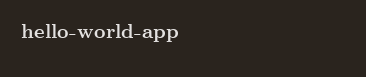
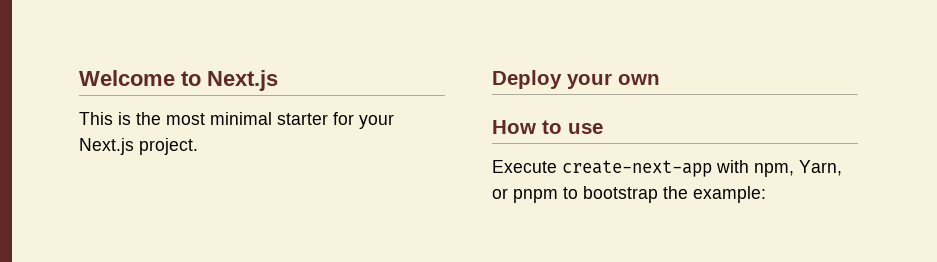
- hello-world-app
+ Welcome to Next.js
+ This is the most minimal starter for your Next.js project.
+ Deploy your own
+ How to use
+ Execute create-next-app with npm, Yarn, or pnpm to bootstrap the example:

